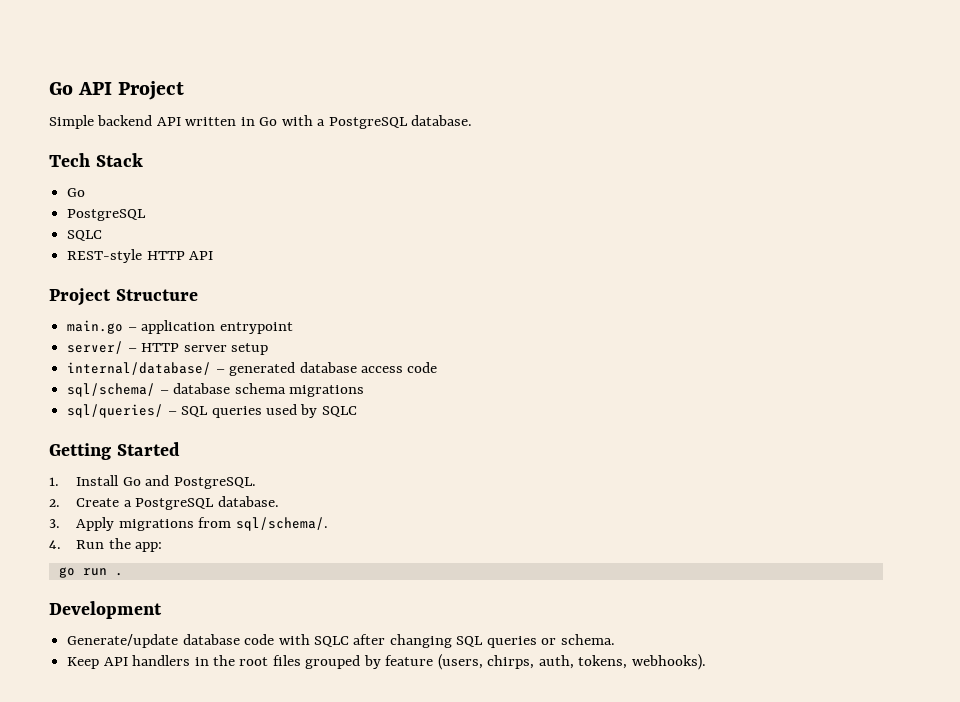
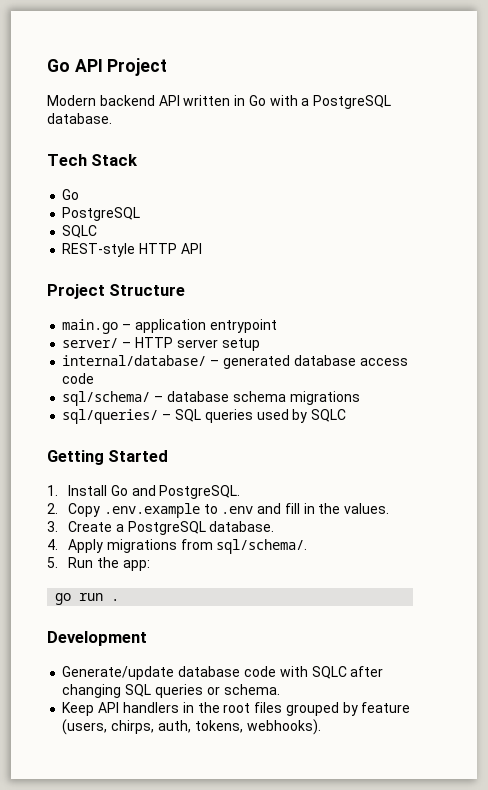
- Simple backend API written in Go with a PostgreSQL database.
+ Modern backend API written in Go with a PostgreSQL database.
- 2. Create a PostgreSQL database.
+ 2. Copy .env.example to .env and fill in the values.
+ 3. Create a PostgreSQL database.
- 3. Apply migrations from sql/schema/.
+ 4. Apply migrations from sql/schema/.
- 4. Run the app:
+ 5. Run the app:

